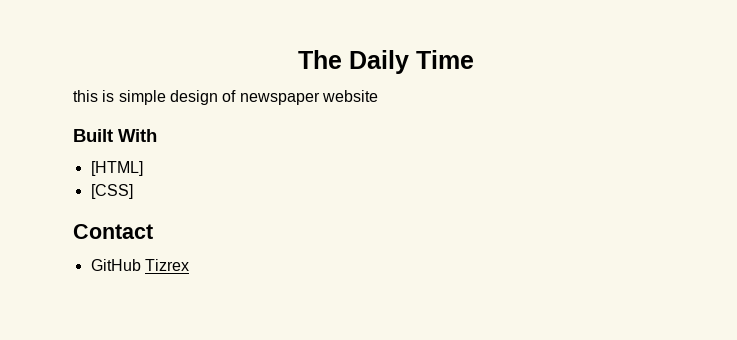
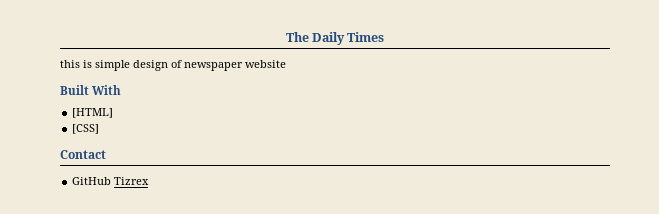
- The Daily Time
+ The Daily Times

